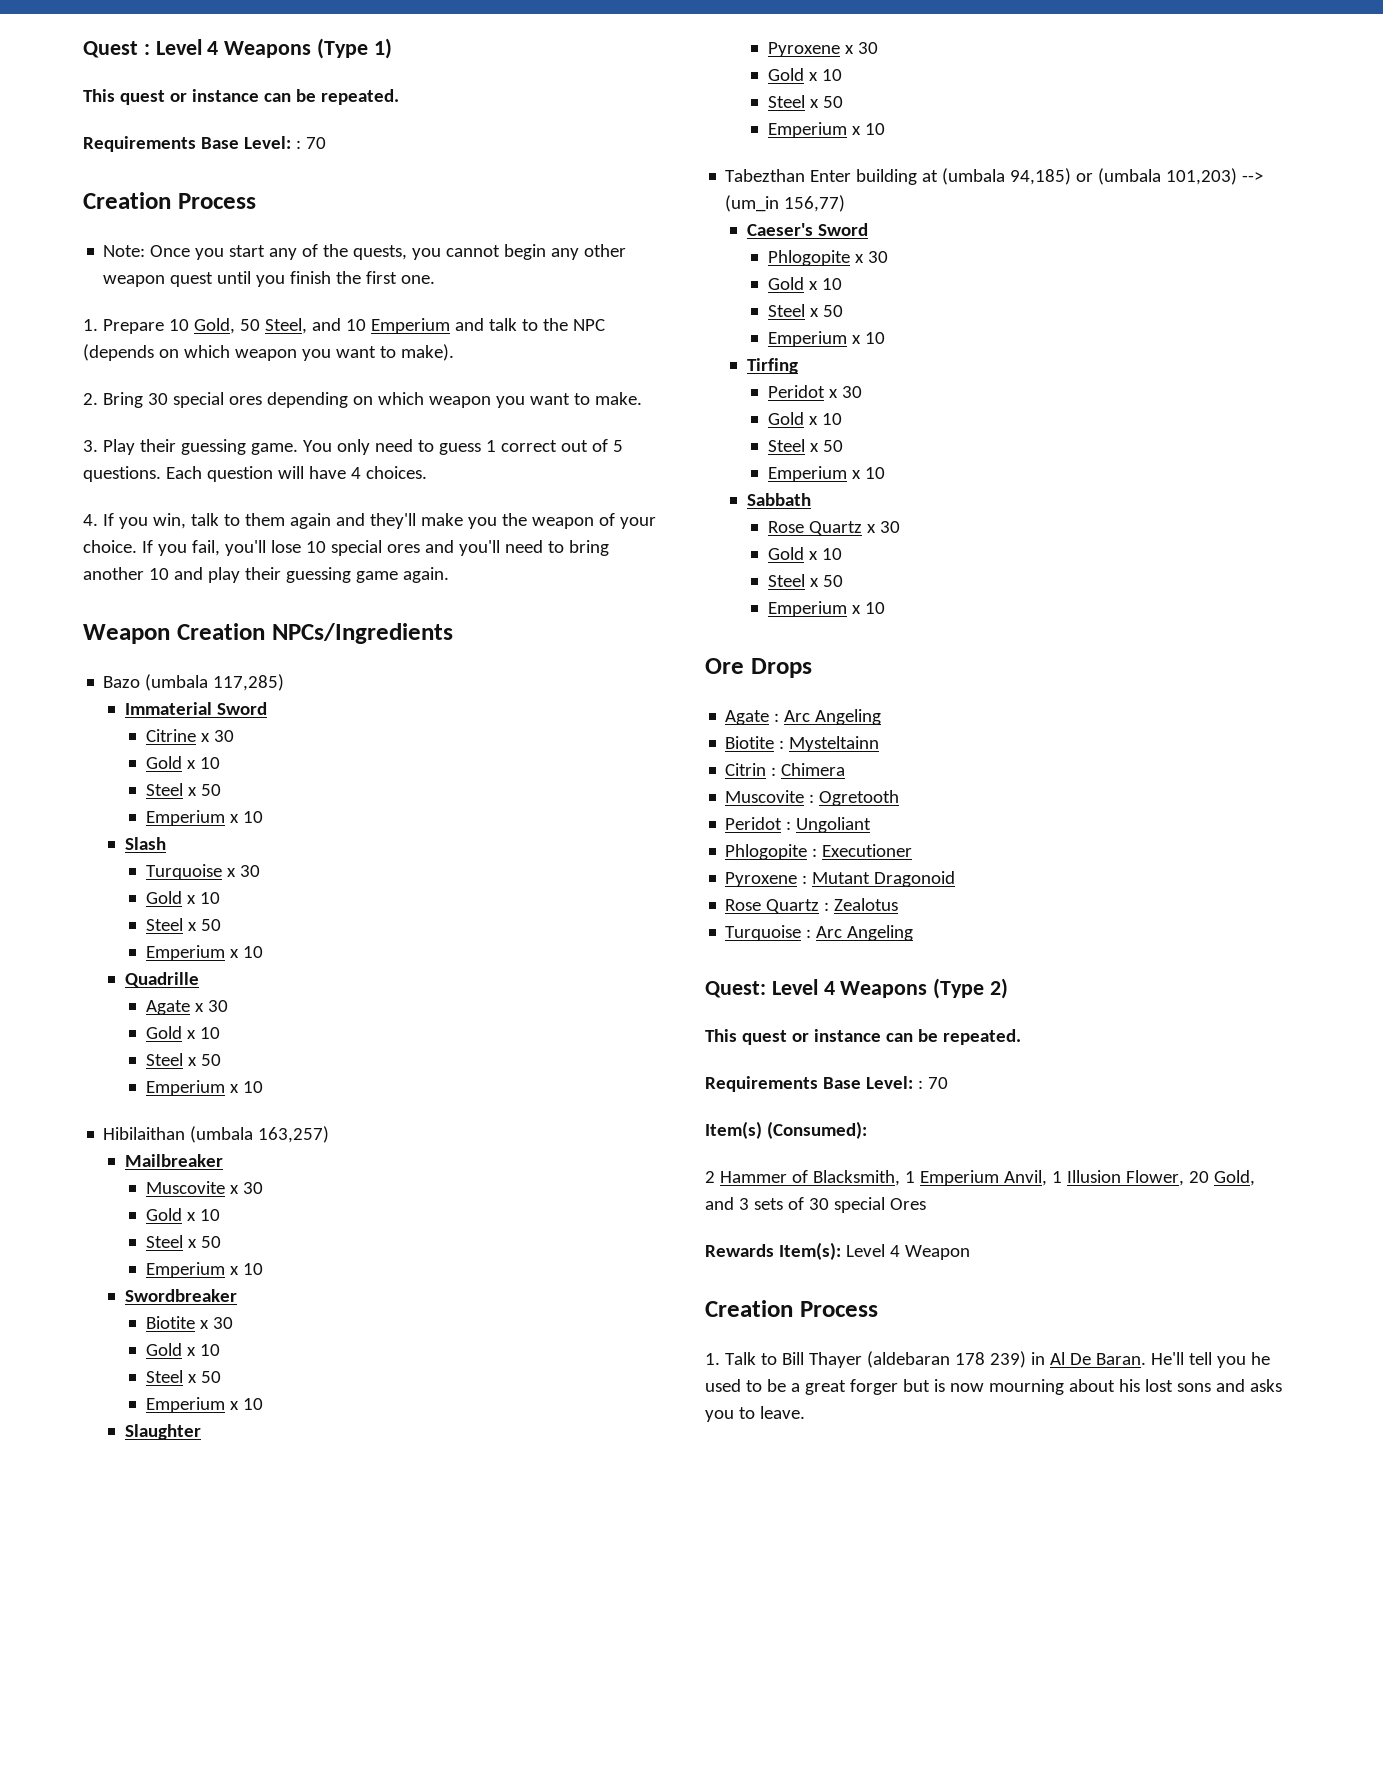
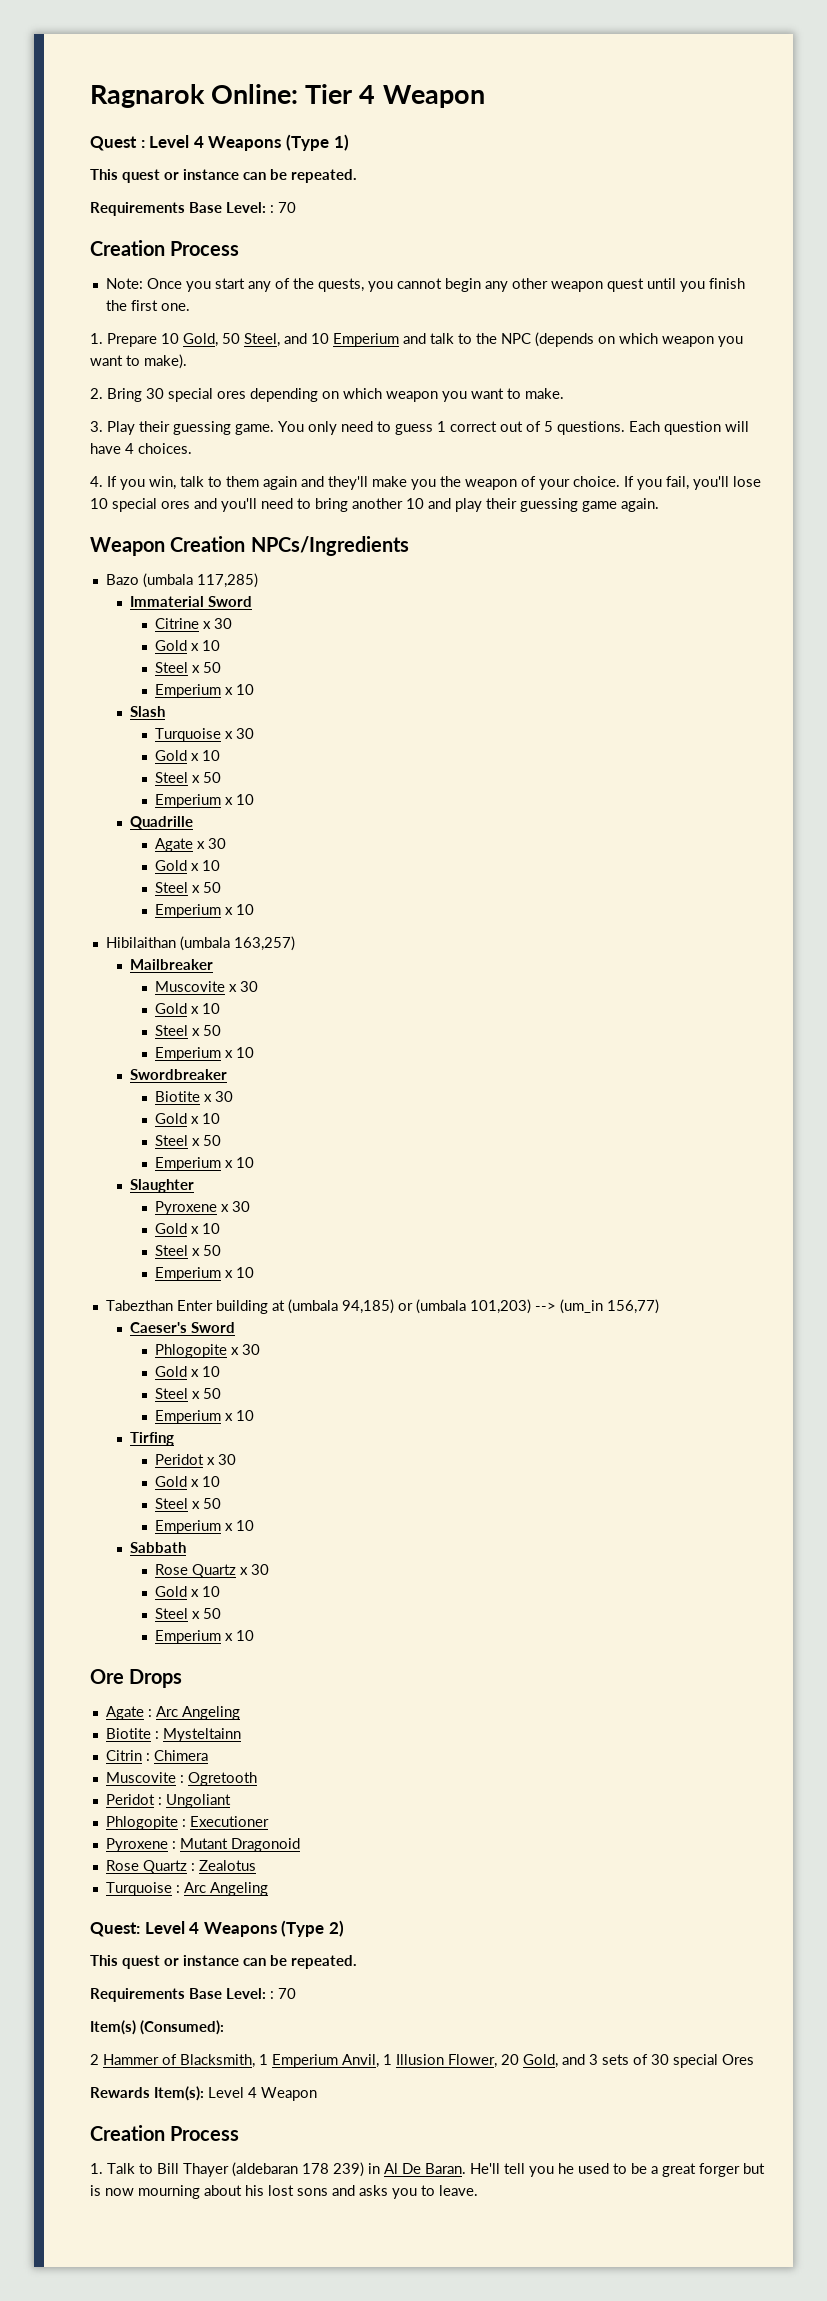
+ Ragnarok Online: Tier 4 Weapon

